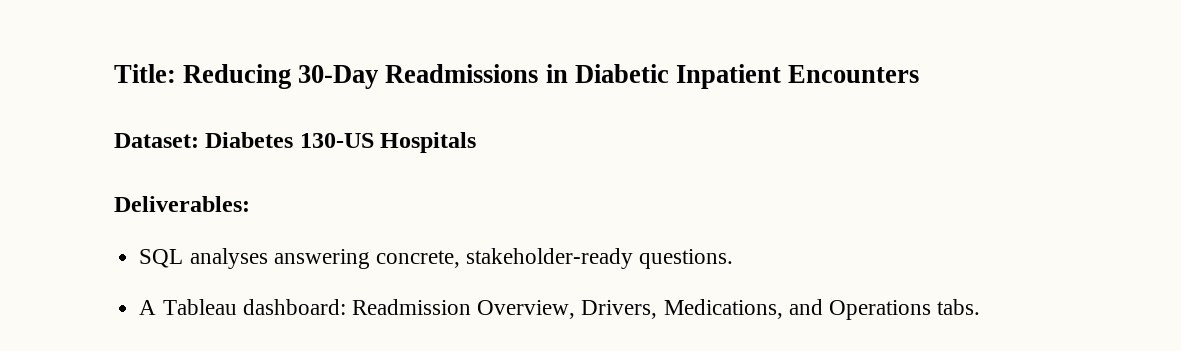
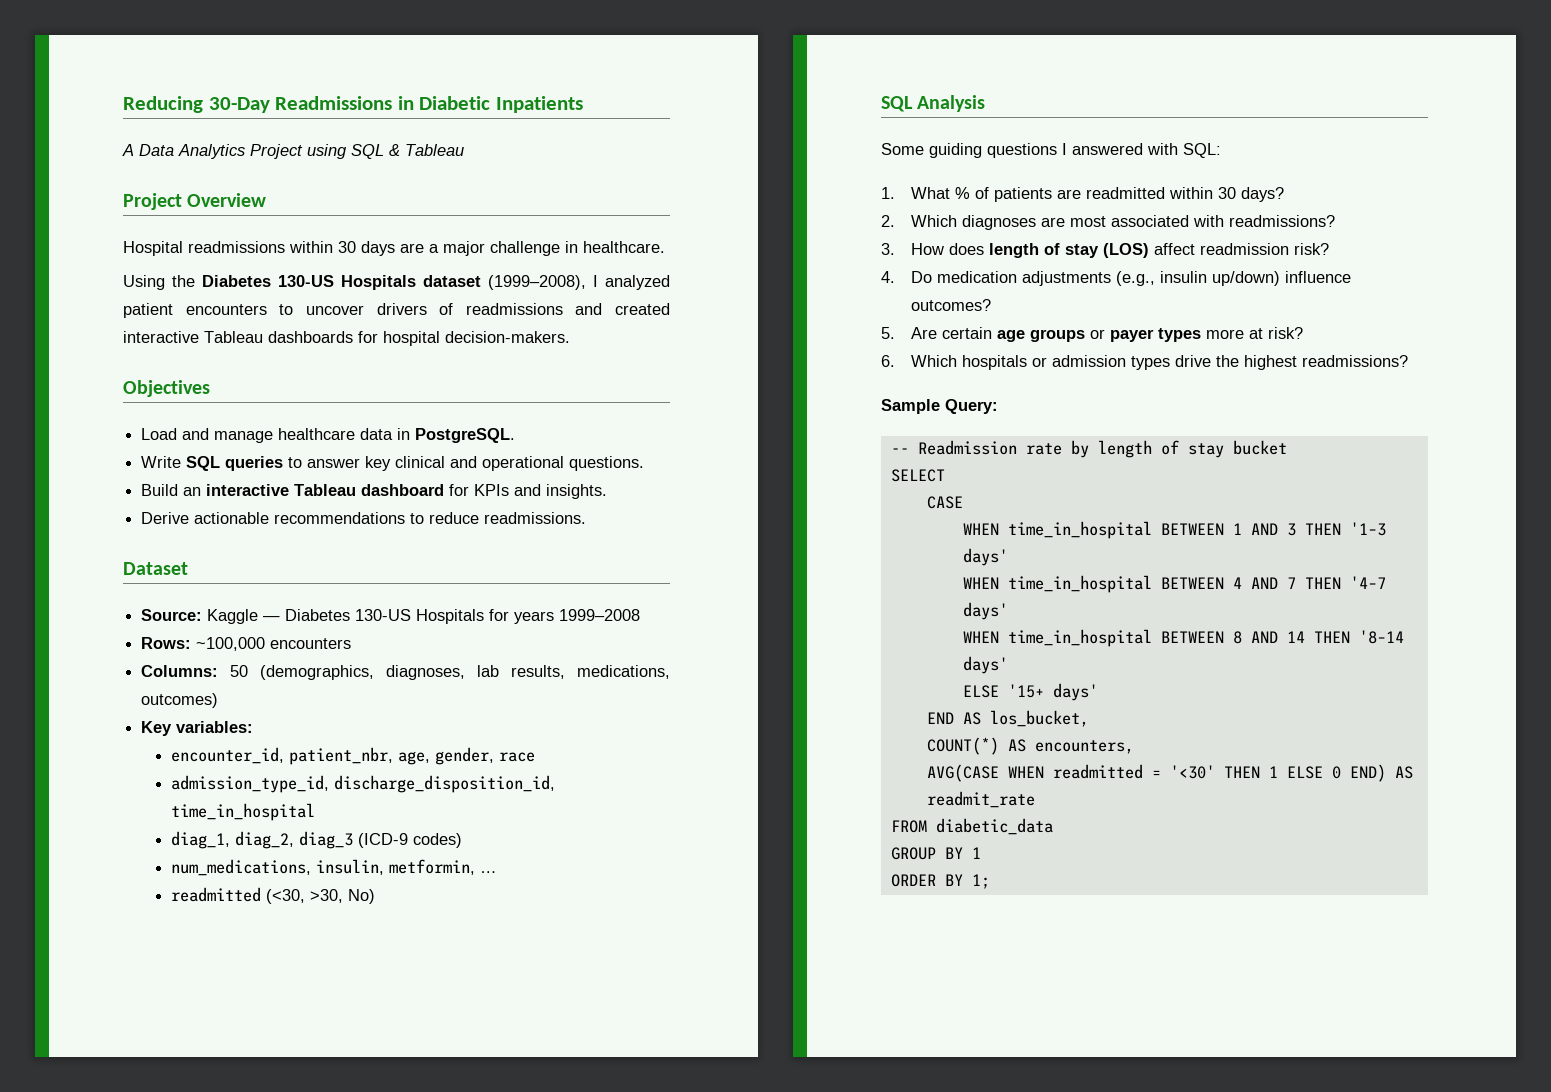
- Title: Reducing 30-Day Readmissions in Diabetic Inpatient Encounters
- Dataset: Diabetes 130-US Hospitals
- Deliverables:
- SQL analyses answering concrete, stakeholder-ready questions.
- A Tableau dashboard: Readmission Overview, Drivers, Medications, and Operations tabs.
+ Reducing 30-Day Readmissions in Diabetic Inpatients
+ A Data Analytics Project using SQL & Tableau
+ Project Overview
+ Hospital readmissions within 30 days are a major challenge in healthcare.
+ Using the Diabetes 130-US Hospitals dataset (1999–2008), I analyzed patient encounters to uncover drivers of readmissions and created interactive Tableau dashboards for hospital decision-makers.
+ Objectives
+ Load and manage healthcare data in PostgreSQL.
+ Write SQL queries to answer key clinical and operational questions.
+ Build an interactive Tableau dashboard for KPIs and insights.
+ Derive actionable recommendations to reduce readmissions.
+ Dataset
+ Source: Kaggle — Diabetes 130-US Hospitals for years 1999–2008
+ Rows: ~100,000 encounters
+ Columns: 50 (demographics, diagnoses, lab results, medications, outcomes)
+ Key variables:
+ encounter_id, patient_nbr, age, gender, race
+ admission_type_id, discharge_disposition_id, time_in_hospital
+ diag_1, diag_2, diag_3 (ICD-9 codes)
+ num_medications, insulin, metformin, …
+ readmitted (<30, >30, No)
+ SQL Analysis
+ Some guiding questions I answered with SQL:
+ 1. What % of patients are readmitted within 30 days?
+ 2. Which diagnoses are most associated with readmissions?
+ 3. How does length of stay (LOS) affect readmission risk?
+ 4. Do medication adjustments (e.g., insulin up/down) influence outcomes?
+ 5. Are certain age groups or payer types more at risk?
+ 6. Which hospitals or admission types drive the highest readmissions?
+ Sample Query:
+ -- Readmission rate by length of stay bucket
+ SELECT
+ CASE
+ WHEN time_in_hospital BETWEEN 1 AND 3 THEN '1–3 days'
+ WHEN time_in_hospital BETWEEN 4 AND 7 THEN '4–7 days'
+ WHEN time_in_hospital BETWEEN 8 AND 14 THEN '8–14 days'
+ ELSE '15+ days'
+ END AS los_bucket,
+ COUNT(*) AS encounters,
+ AVG(CASE WHEN readmitted = '<30' THEN 1 ELSE 0 END) AS readmit_rate
+ FROM diabetic_data
+ GROUP BY 1
+ ORDER BY 1;

